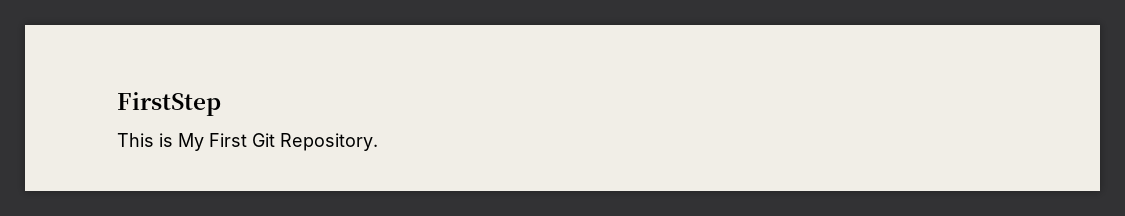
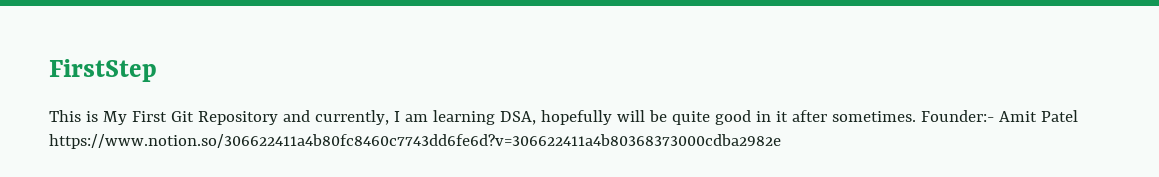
- This is My First Git Repository.
+ This is My First Git Repository and currently, I am learning DSA, hopefully will be quite good in it after sometimes. Founder:- Amit Patel https://www.notion.so/306622411a4b80fc8460c7743dd6fe6d?v=306622411a4b80368373000cdba2982e

